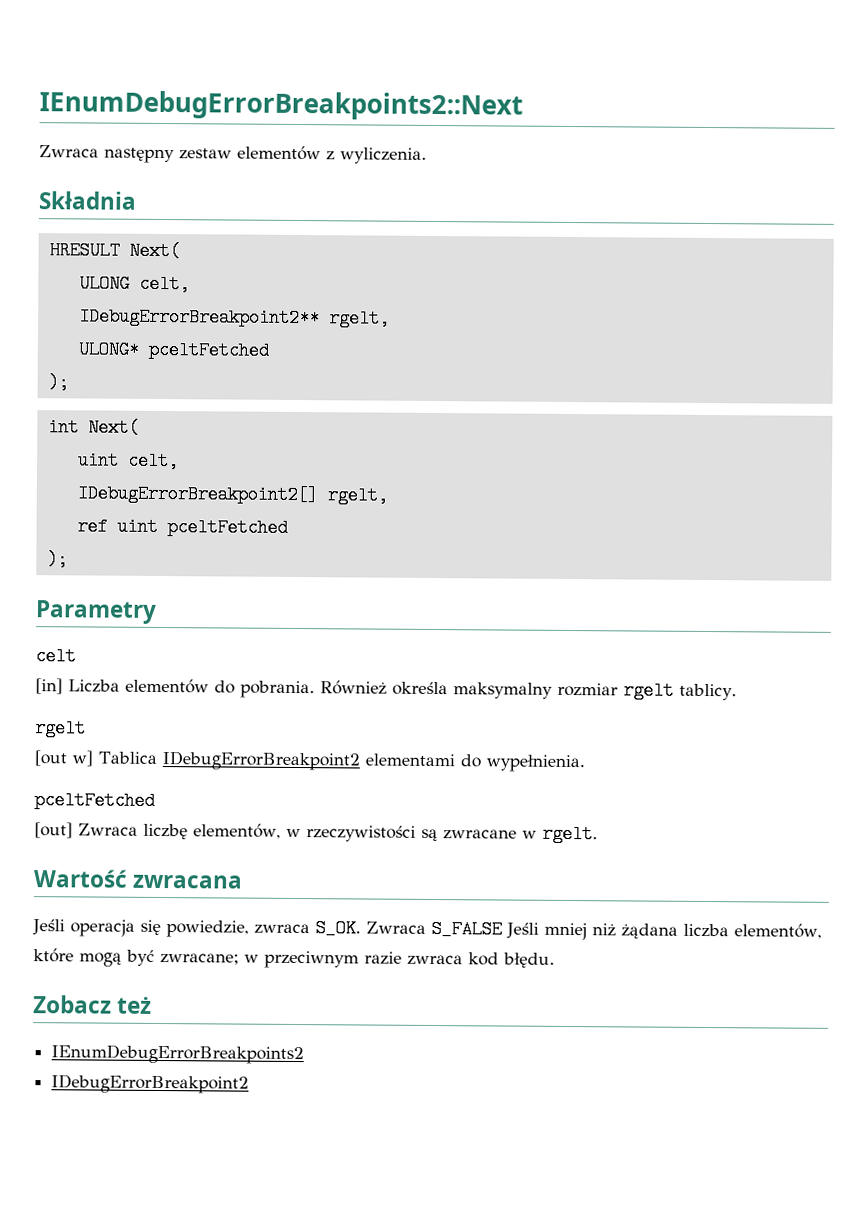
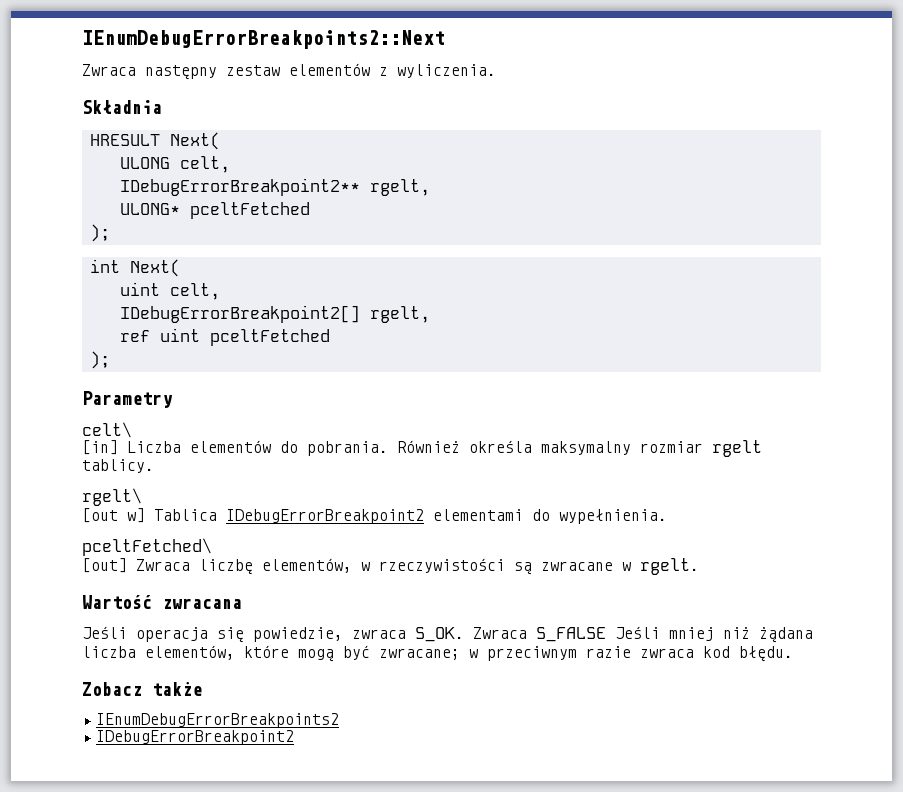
- celt
+ celt\
  Również określa maksymalny rozmiar rgelt tablicy.
- rgelt
+ rgelt\
  [out w] Tablica IDebugErrorBreakpoint2 elementami do wypełnienia.
- pceltFetched
+ pceltFetched\
- Zobacz też
+ Zobacz także

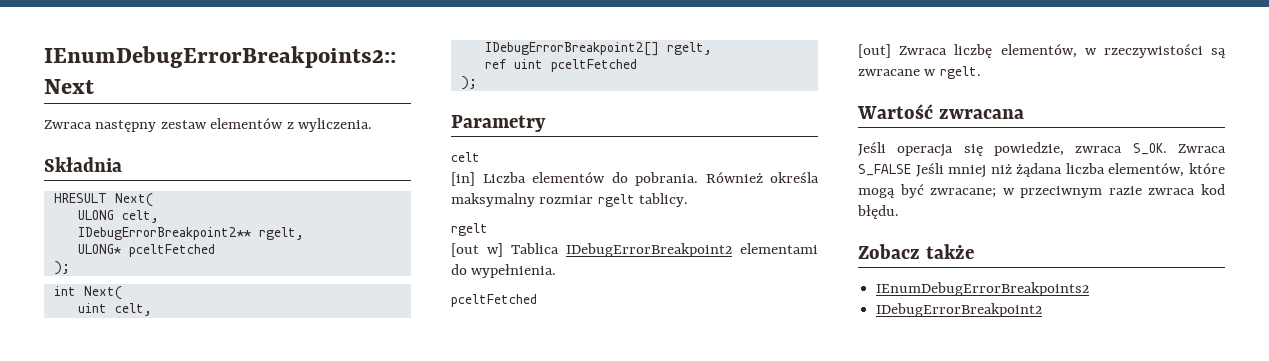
- celt\
+ celt
  Również określa maksymalny rozmiar rgelt tablicy.
- rgelt\
+ rgelt
  [out w] Tablica IDebugErrorBreakpoint2 elementami do wypełnienia.
- pceltFetched\
+ pceltFetched

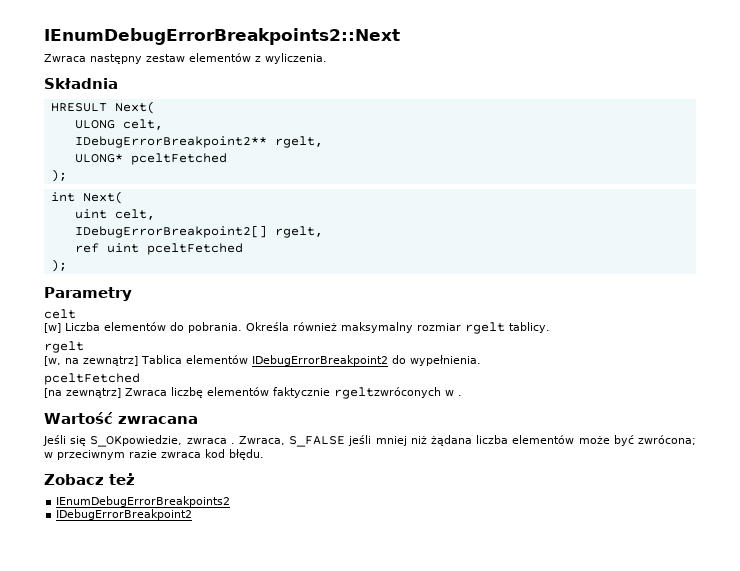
- [in] Liczba elementów do pobrania.
+ [w] Liczba elementów do pobrania.
- Również określa maksymalny rozmiar rgelt tablicy.
+ Określa również maksymalny rozmiar rgelt tablicy.
- [out w] Tablica IDebugErrorBreakpoint2 elementami do wypełnienia.
+ [w, na zewnątrz] Tablica elementów IDebugErrorBreakpoint2 do wypełnienia.
  pceltFetched
- [out] Zwraca liczbę elementów, w rzeczywistości są zwracane w rgelt.
+ [na zewnątrz] Zwraca liczbę elementów faktycznie rgeltzwróconych w .
  Wartość zwracana
- Jeśli operacja się powiedzie, zwraca S_OK. Zwraca S_FALSE Jeśli mniej niż żądana liczba elementów, które mogą być zwracane; w przeciwnym razie zwraca kod błędu.
+ Jeśli się S_OKpowiedzie, zwraca . Zwraca, S_FALSE jeśli mniej niż żądana liczba elementów może być zwrócona; w przeciwnym razie zwraca kod błędu.
- Zobacz także
+ Zobacz też

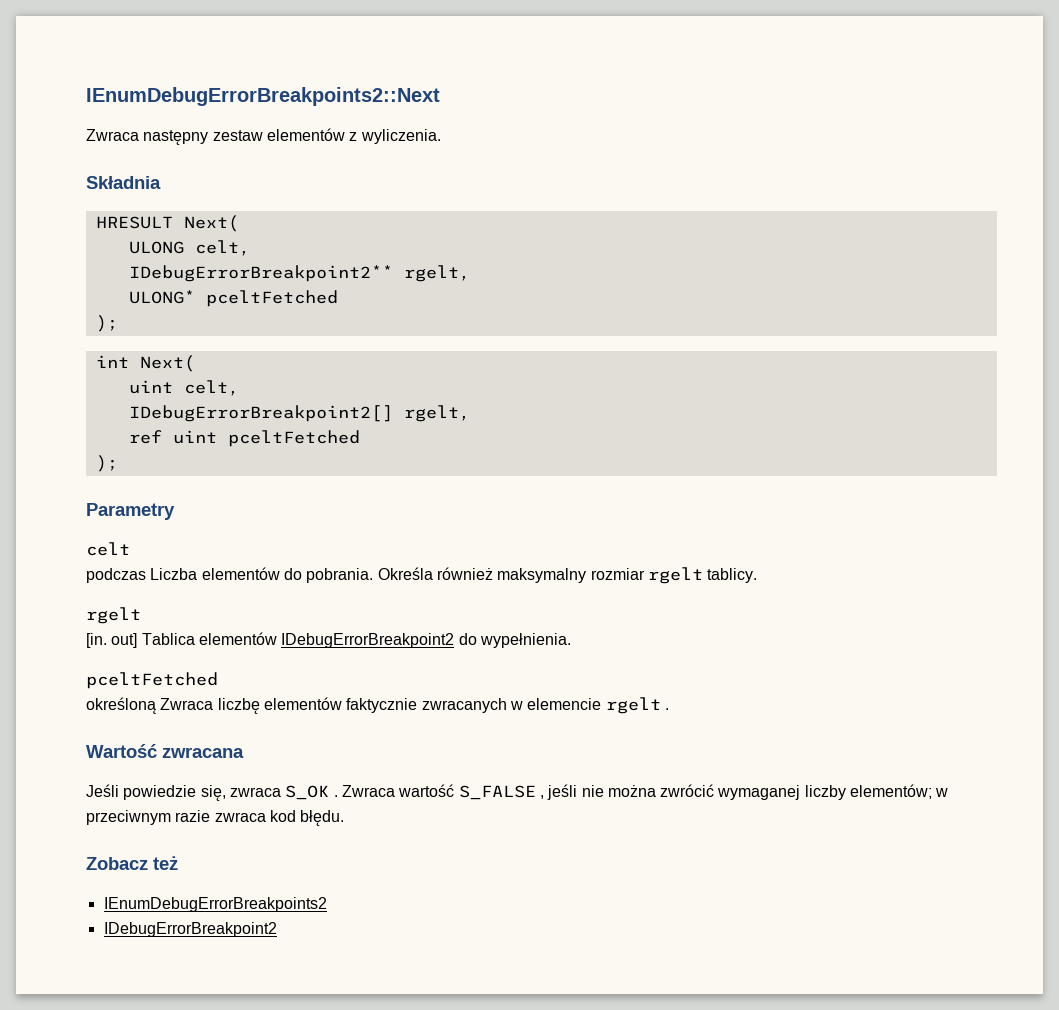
- [w] Liczba elementów do pobrania.
+ podczas Liczba elementów do pobrania.
- [w, na zewnątrz] Tablica elementów IDebugErrorBreakpoint2 do wypełnienia.
+ [in. out] Tablica elementów IDebugErrorBreakpoint2 do wypełnienia.
- [na zewnątrz] Zwraca liczbę elementów faktycznie rgeltzwróconych w .
+ określoną Zwraca liczbę elementów faktycznie zwracanych w elemencie rgelt .
- Jeśli się S_OKpowiedzie, zwraca . Zwraca, S_FALSE jeśli mniej niż żądana liczba elementów może być zwrócona; w przeciwnym razie zwraca kod błędu.
+ Jeśli powiedzie się, zwraca S_OK . Zwraca wartość S_FALSE , jeśli nie można zwrócić wymaganej liczby elementów; w przeciwnym razie zwraca kod błędu.

